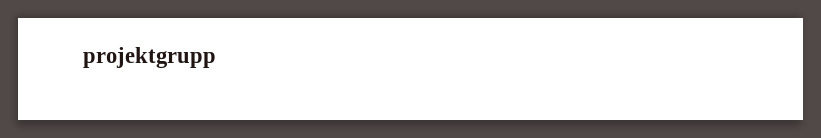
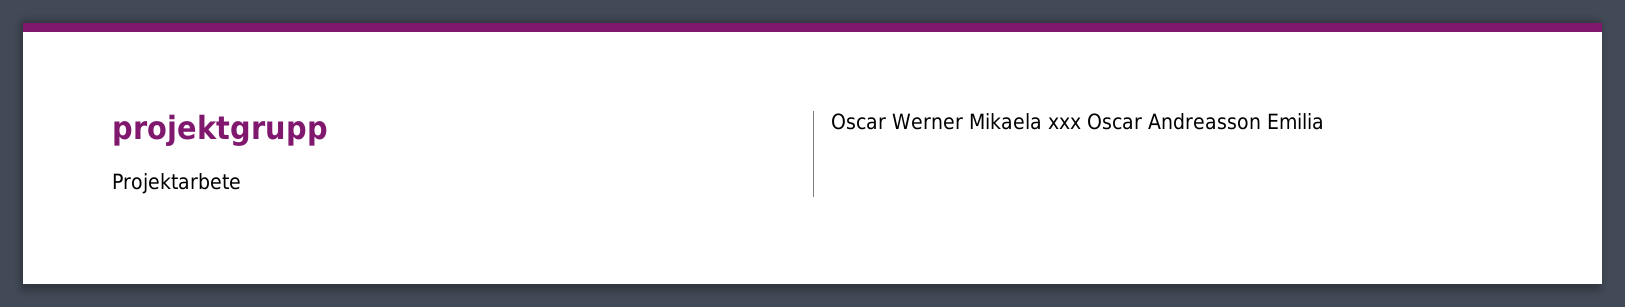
+ Projektarbete
+ Oscar Werner Mikaela xxx Oscar Andreasson Emilia

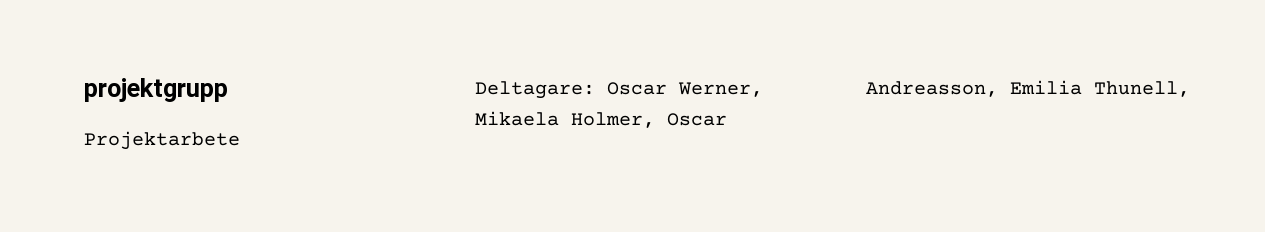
- Oscar Werner Mikaela xxx Oscar Andreasson Emilia
+ Deltagare: Oscar Werner, Mikaela Holmer, Oscar Andreasson, Emilia Thunell,

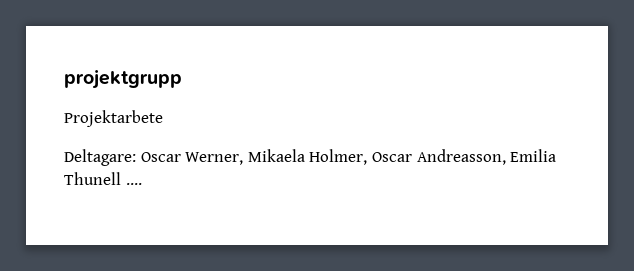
- Deltagare: Oscar Werner, Mikaela Holmer, Oscar Andreasson, Emilia Thunell,
+ Deltagare: Oscar Werner, Mikaela Holmer, Oscar Andreasson, Emilia Thunell ....

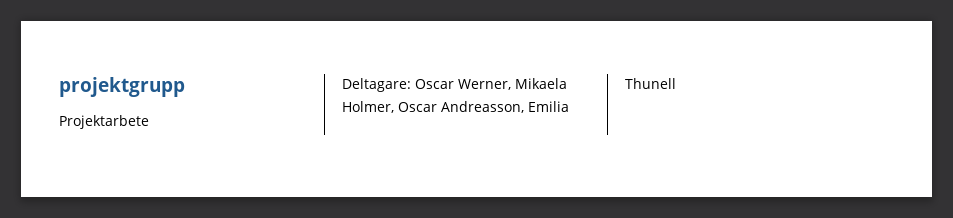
- Deltagare: Oscar Werner, Mikaela Holmer, Oscar Andreasson, Emilia Thunell ....
+ Deltagare: Oscar Werner, Mikaela Holmer, Oscar Andreasson, Emilia Thunell

